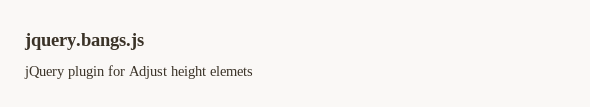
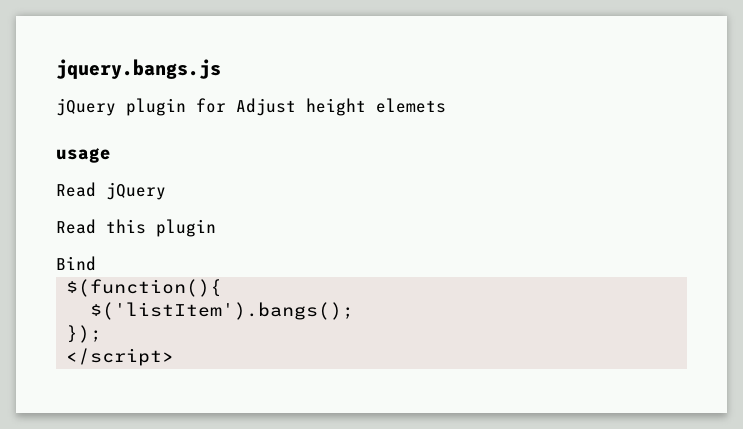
+ usage
+ Read jQuery
+ Read this plugin
+ Bind
+ $(function(){
+ $('listItem').bangs();
+ });
+ </script>

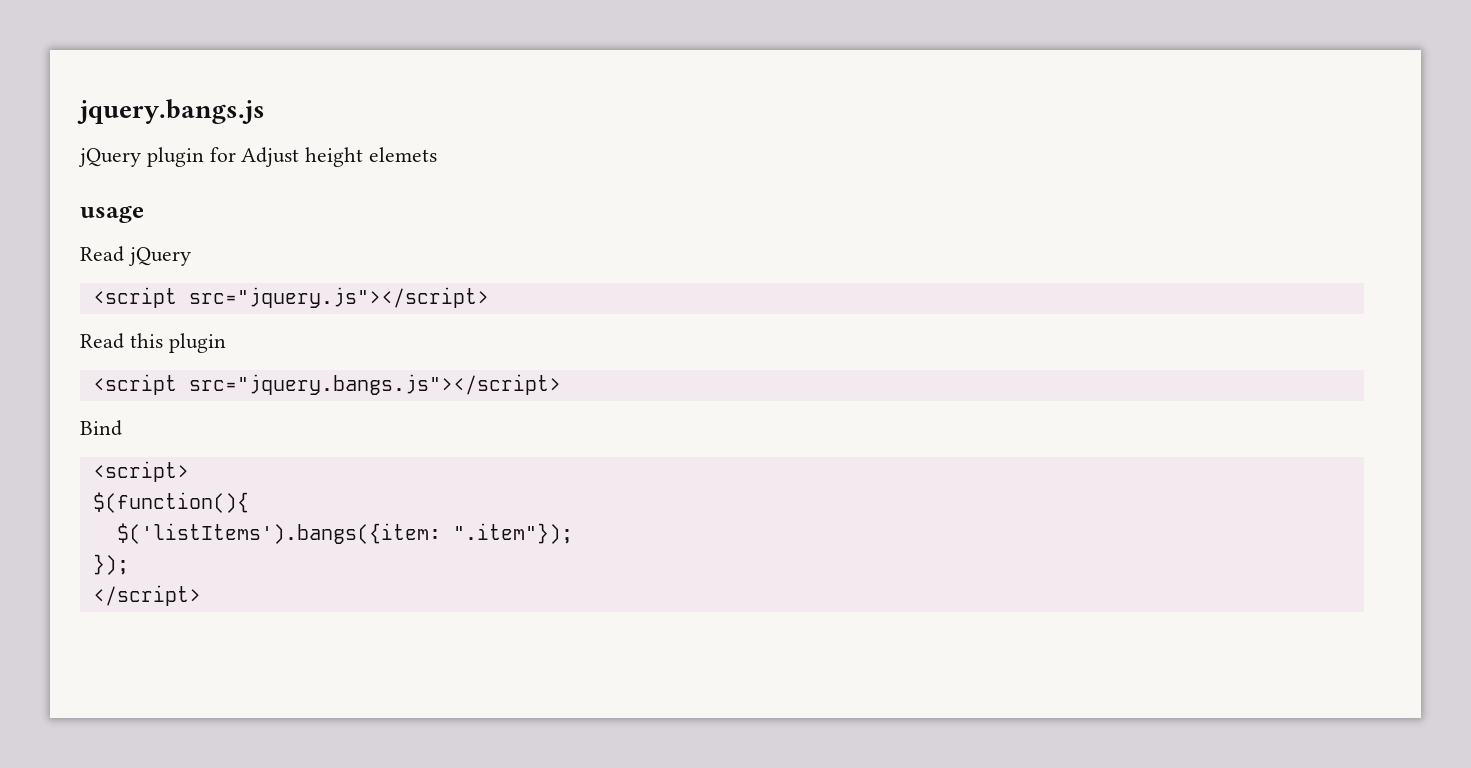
+ <script src="jquery.js"></script>
+ <script src="jquery.bangs.js"></script>
+ <script>
- $('listItem').bangs();
+ $('listItems').bangs({item: ".item"});

